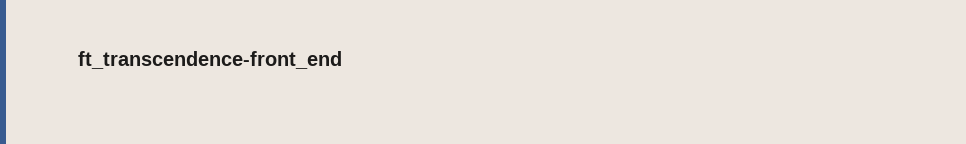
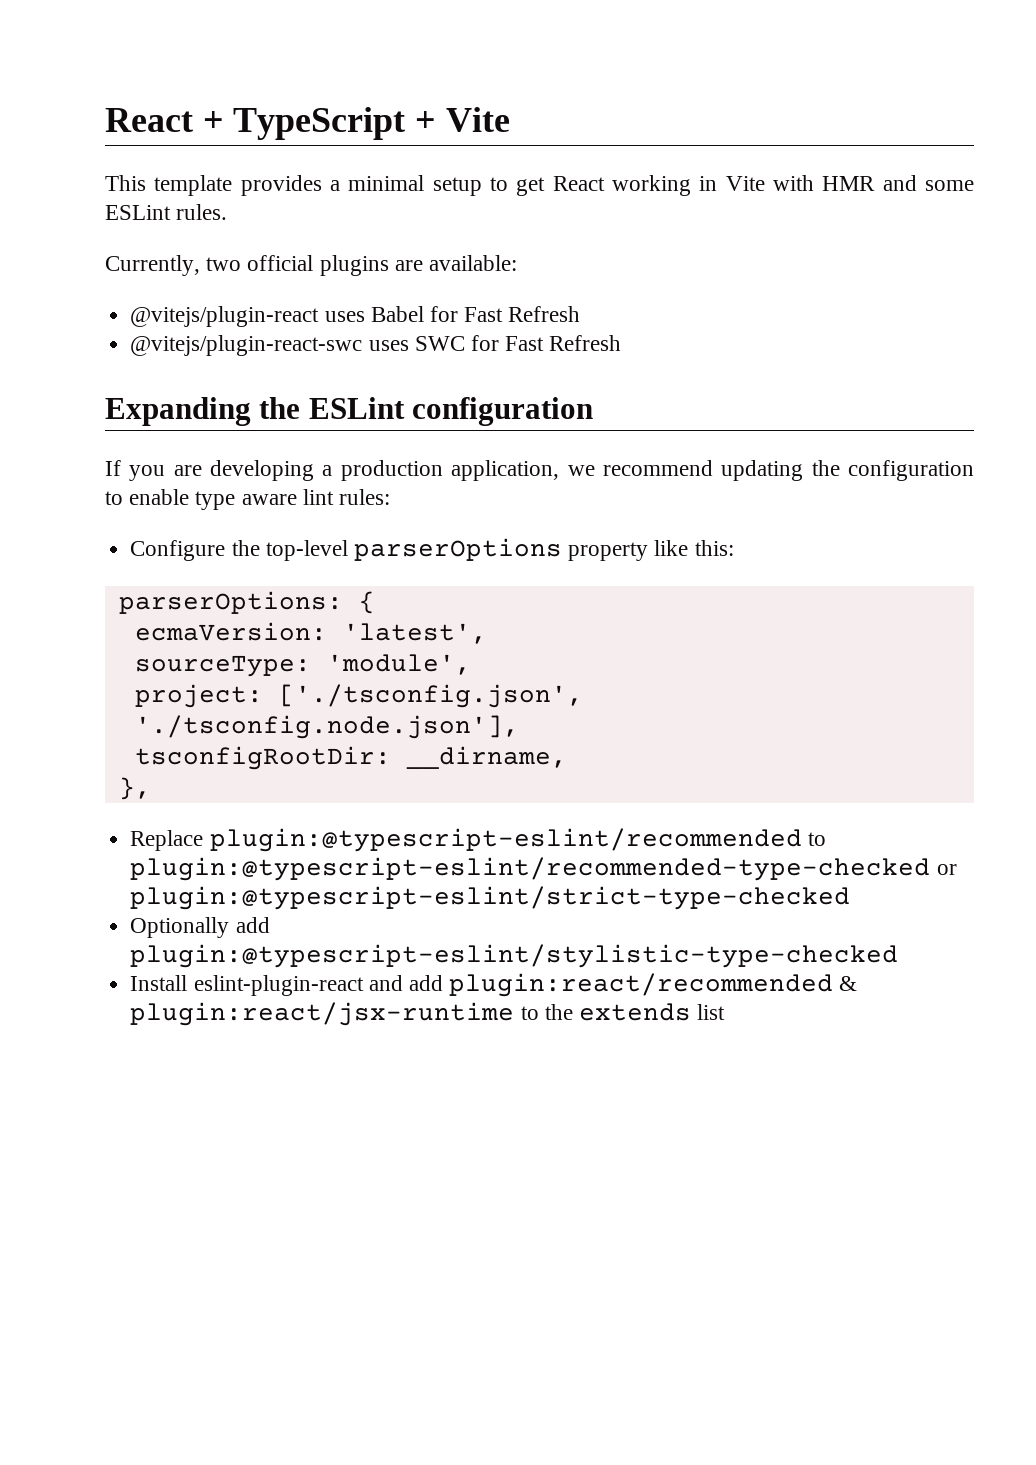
- ft_transcendence-front_end
+ React + TypeScript + Vite
+ This template provides a minimal setup to get React working in Vite with HMR and some ESLint rules.
+ Currently, two official plugins are available:
+ @vitejs/plugin-react uses Babel for Fast Refresh
+ @vitejs/plugin-react-swc uses SWC for Fast Refresh
+ Expanding the ESLint configuration
+ If you are developing a production application, we recommend updating the configuration to enable type aware lint rules:
+ Configure the top-level parserOptions property like this:
+ parserOptions: {
+ ecmaVersion: 'latest',
+ sourceType: 'module',
+ project: ['./tsconfig.json', './tsconfig.node.json'],
+ tsconfigRootDir: __dirname,
+ },
+ Replace plugin:@typescript-eslint/recommended to plugin:@typescript-eslint/recommended-type-checked or plugin:@typescript-eslint/strict-type-checked
+ Optionally add plugin:@typescript-eslint/stylistic-type-checked
+ Install eslint-plugin-react and add plugin:react/recommended & plugin:react/jsx-runtime to the extends list

